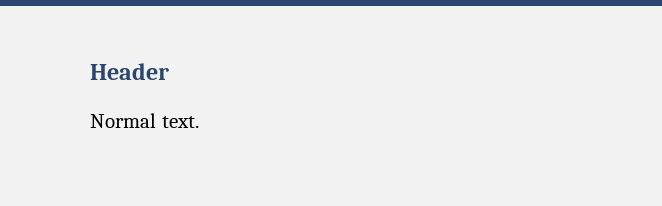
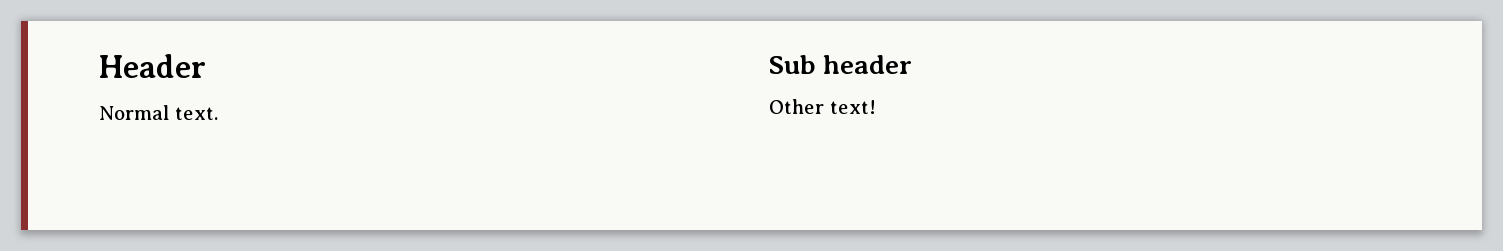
+ Sub header
+ Other text!

